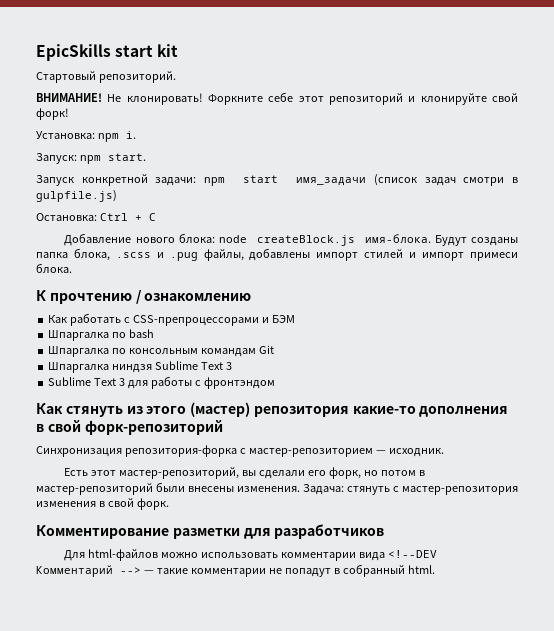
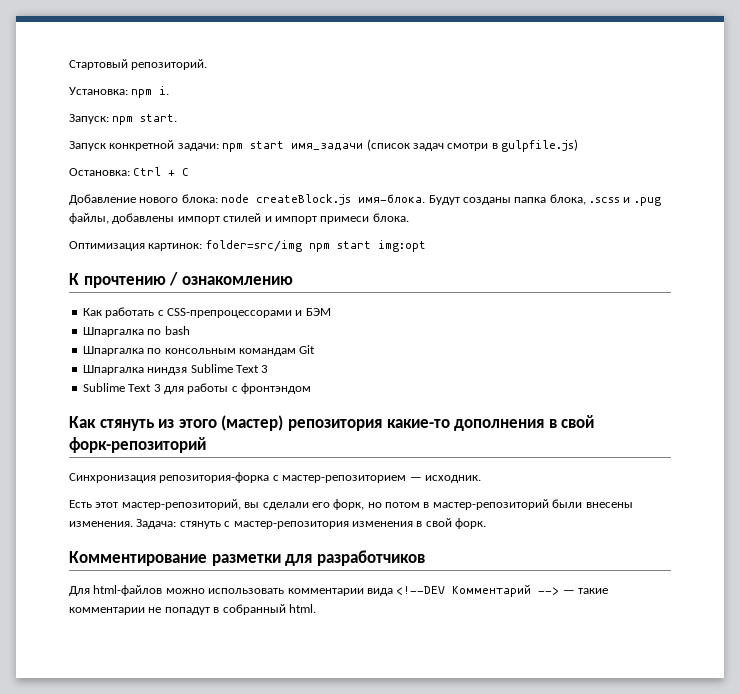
- EpicSkills start kit
- ВНИМАНИЕ! Не клонировать! Форкните себе этот репозиторий и клонируйте свой форк!
+ Оптимизация картинок: folder=src/img npm start img:opt

